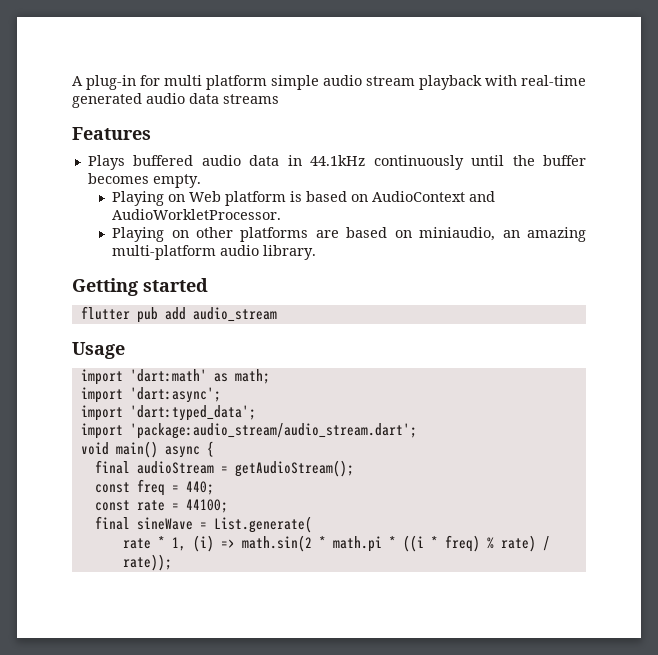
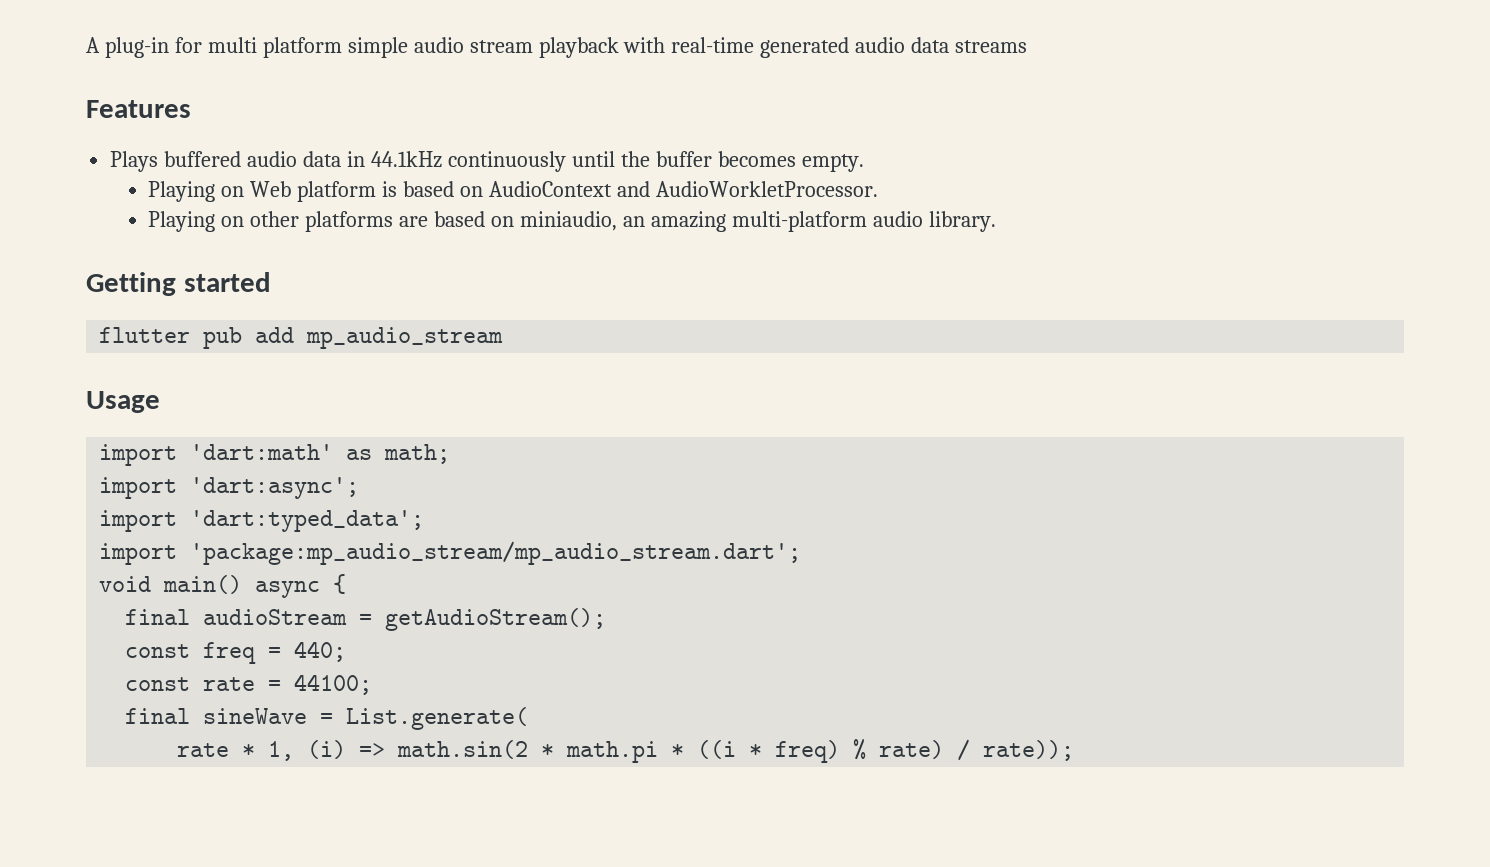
- flutter pub add audio_stream
+ flutter pub add mp_audio_stream
- import 'package:audio_stream/audio_stream.dart';
+ import 'package:mp_audio_stream/mp_audio_stream.dart';

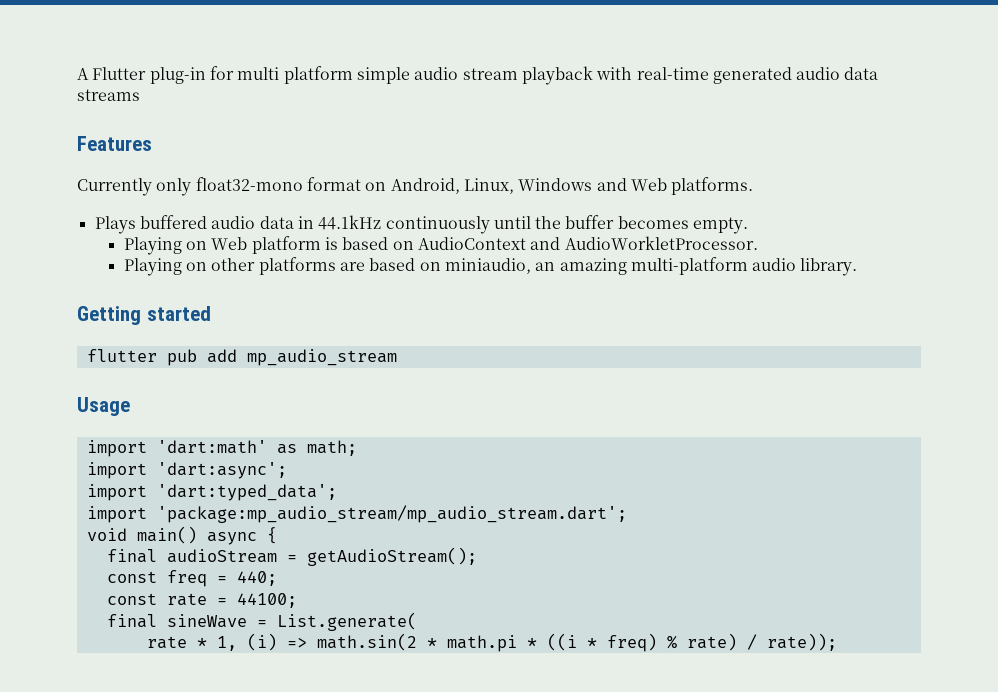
- A plug-in for multi platform simple audio stream playback with real-time generated audio data streams
+ A Flutter plug-in for multi platform simple audio stream playback with real-time generated audio data streams
+ Currently only float32-mono format on Android, Linux, Windows and Web platforms.

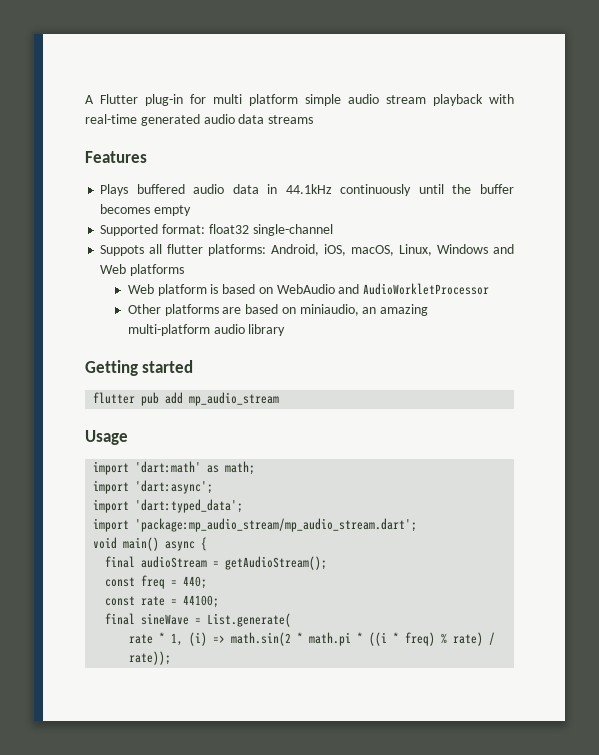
- Currently only float32-mono format on Android, Linux, Windows and Web platforms.
- Plays buffered audio data in 44.1kHz continuously until the buffer becomes empty.
- Playing on Web platform is based on AudioContext and AudioWorkletProcessor.
- Playing on other platforms are based on miniaudio, an amazing multi-platform audio library.
+ Plays buffered audio data in 44.1kHz continuously until the buffer becomes empty
+ Supported format: float32 single-channel
+ Suppots all flutter platforms: Android, iOS, macOS, Linux, Windows and Web platforms
+ Web platform is based on WebAudio and AudioWorkletProcessor
+ Other platforms are based on miniaudio, an amazing multi-platform audio library

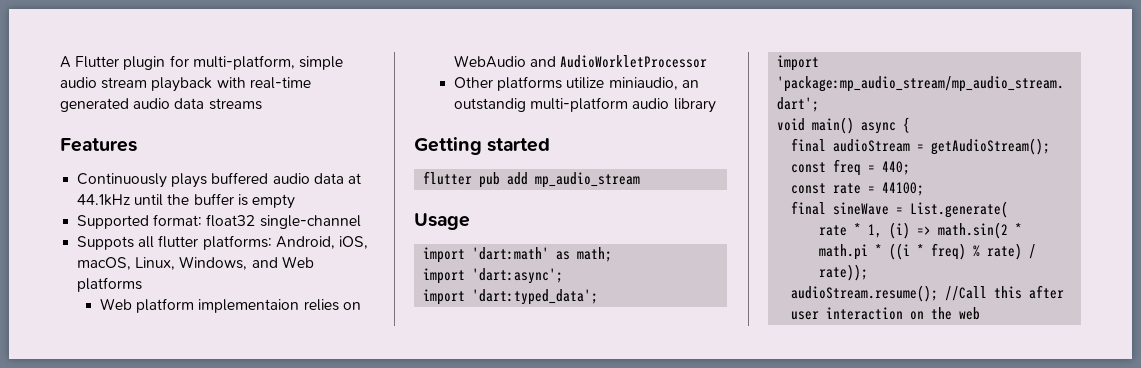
- A Flutter plug-in for multi platform simple audio stream playback with real-time generated audio data streams
+ A Flutter plugin for multi-platform, simple audio stream playback with real-time generated audio data streams
- Plays buffered audio data in 44.1kHz continuously until the buffer becomes empty
+ Continuously plays buffered audio data at 44.1kHz until the buffer is empty
- Suppots all flutter platforms: Android, iOS, macOS, Linux, Windows and Web platforms
+ Suppots all flutter platforms: Android, iOS, macOS, Linux, Windows, and Web platforms
- Web platform is based on WebAudio and AudioWorkletProcessor
+ Web platform implementaion relies on WebAudio and AudioWorkletProcessor
- Other platforms are based on miniaudio, an amazing multi-platform audio library
+ Other platforms utilize miniaudio, an outstandig multi-platform audio library
+ audioStream.resume(); //Call this after user interaction on the web

